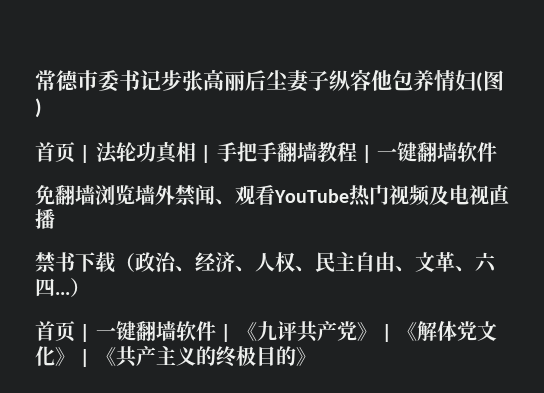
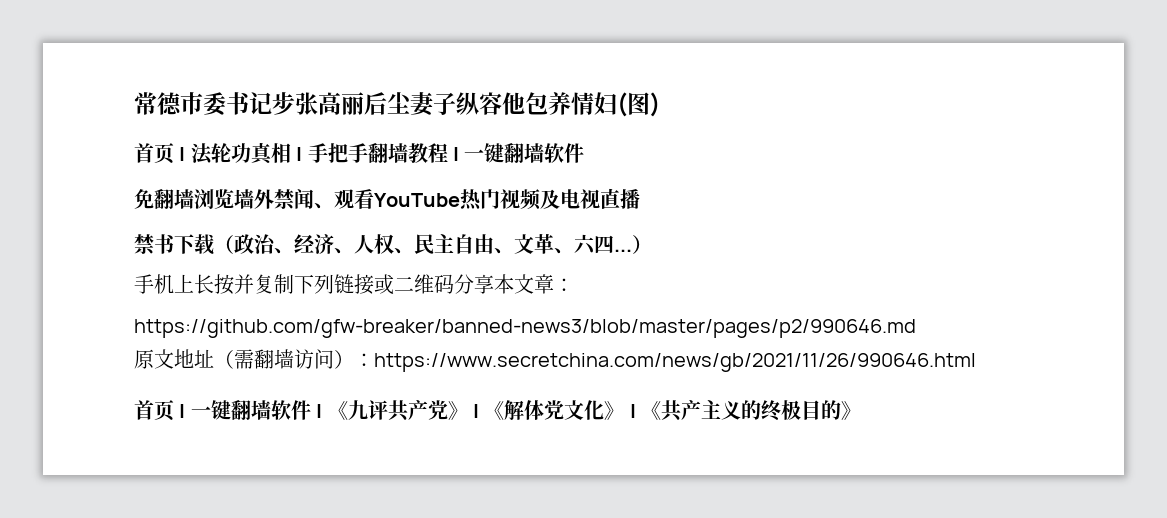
+ 手机上长按并复制下列链接或二维码分享本文章：
+ https://github.com/gfw-breaker/banned-news3/blob/master/pages/p2/990646.md
+ 原文地址（需翻墙访问）：https://www.secretchina.com/news/gb/2021/11/26/990646.html

